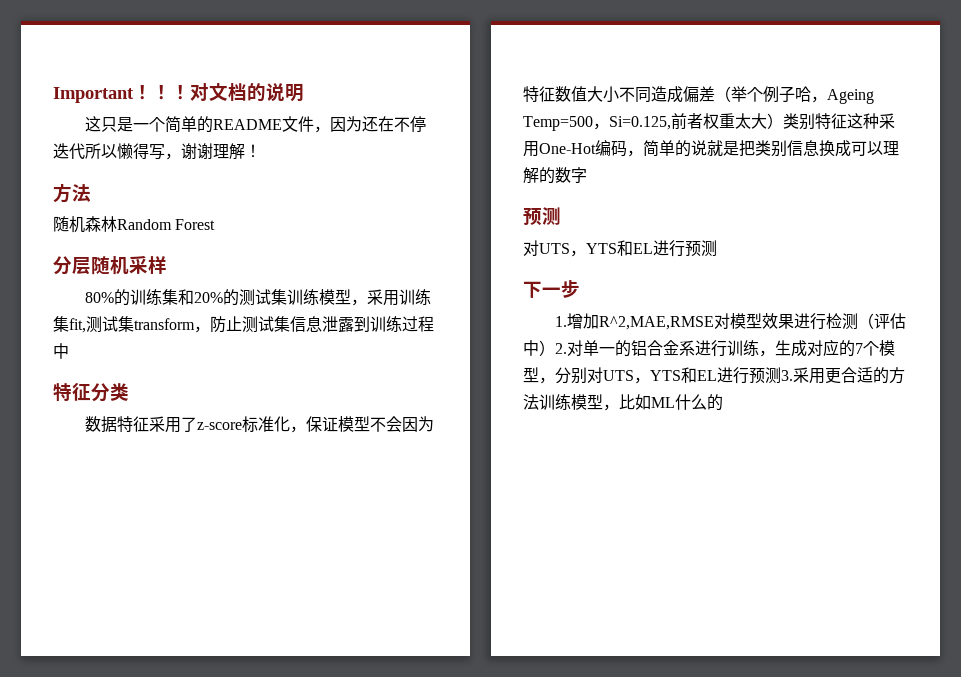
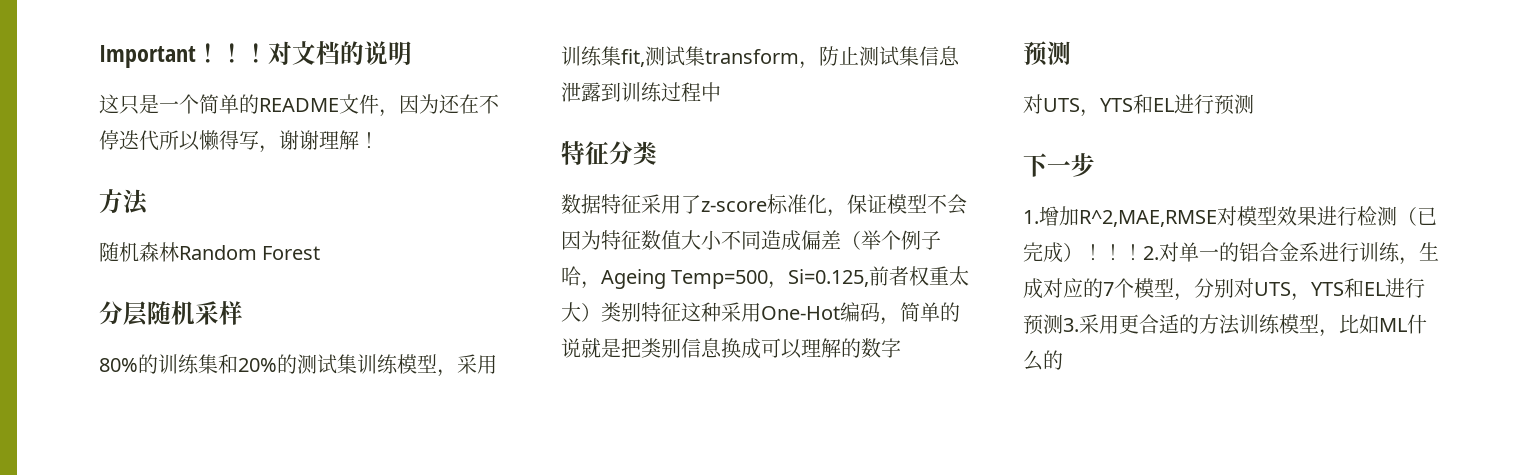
- 1.增加R^2,MAE,RMSE对模型效果进行检测（评估中）2.对单一的铝合金系进行训练，生成对应的7个模型，分别对UTS，YTS和EL进行预测3.采用更合适的方法训练模型，比如ML什么的
+ 1.增加R^2,MAE,RMSE对模型效果进行检测（已完成）！！！2.对单一的铝合金系进行训练，生成对应的7个模型，分别对UTS，YTS和EL进行预测3.采用更合适的方法训练模型，比如ML什么的

